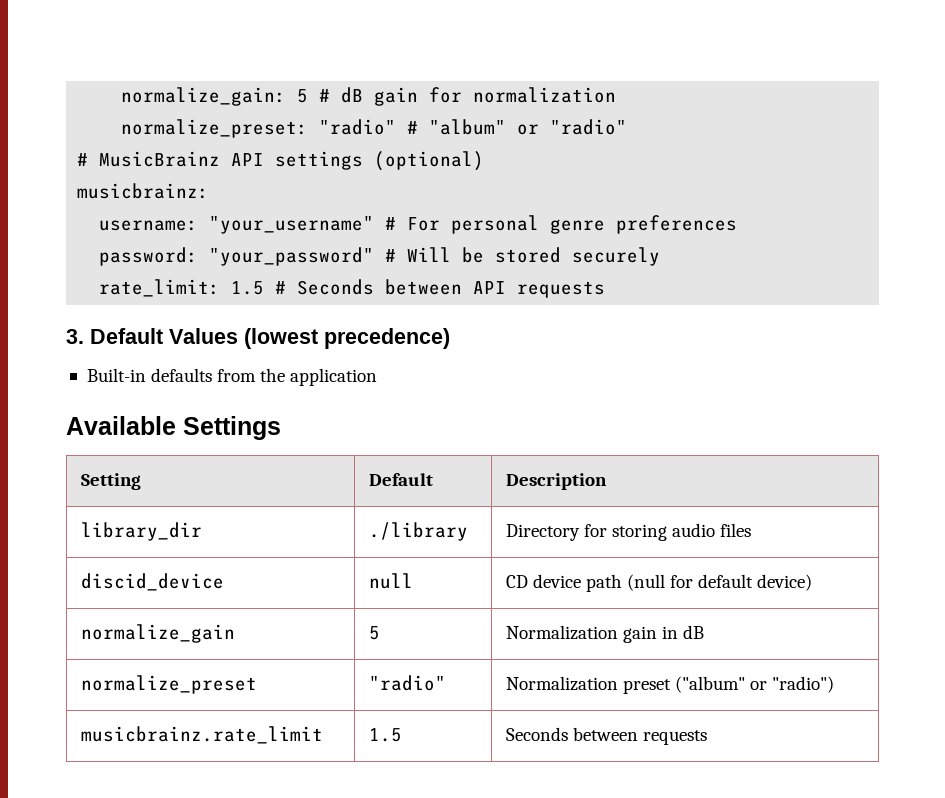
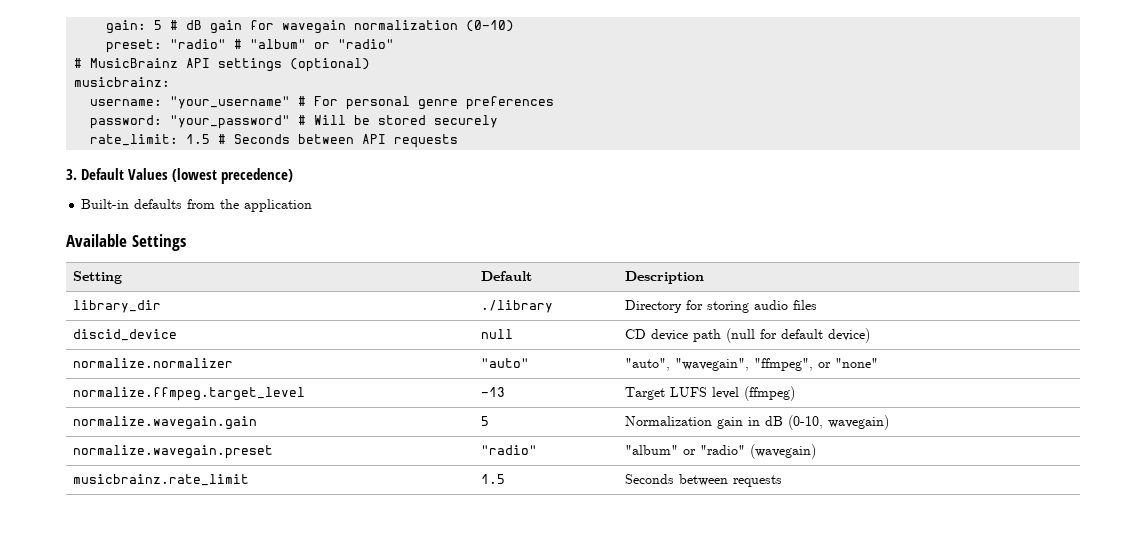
- normalize_gain: 5 # dB gain for normalization
- normalize_preset: "radio" # "album" or "radio"
+ gain: 5 # dB gain for wavegain normalization (0-10)
+ preset: "radio" # "album" or "radio"
- normalize_gain | 5 | Normalization gain in dB
- normalize_preset | "radio" | Normalization preset ("album" or "radio")
+ normalize.normalizer | "auto" | "auto", "wavegain", "ffmpeg", or "none"
+ normalize.ffmpeg.target_level | -13 | Target LUFS level (ffmpeg)
+ normalize.wavegain.gain | 5 | Normalization gain in dB (0-10, wavegain)
+ normalize.wavegain.preset | "radio" | "album" or "radio" (wavegain)

